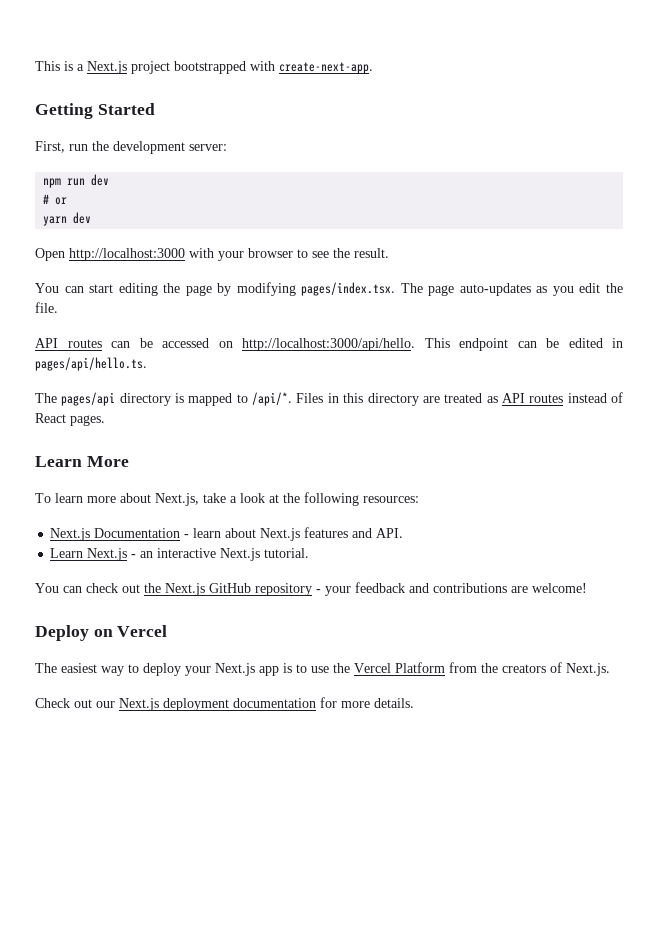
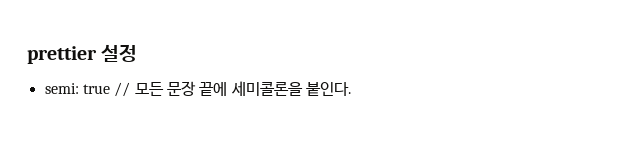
- This is a Next.js project bootstrapped with create-next-app.
- Getting Started
- First, run the development server:
- npm run dev
- # or
- yarn dev
- Open http://localhost:3000 with your browser to see the result.
- You can start editing the page by modifying pages/index.tsx. The page auto-updates as you edit the file.
- API routes can be accessed on http://localhost:3000/api/hello. This endpoint can be edited in pages/api/hello.ts.
- The pages/api directory is mapped to /api/*. Files in this directory are treated as API routes instead of React pages.
- Learn More
- To learn more about Next.js, take a look at the following resources:
- Next.js Documentation - learn about Next.js features and API.
- Learn Next.js - an interactive Next.js tutorial.
- You can check out the Next.js GitHub repository - your feedback and contributions are welcome!
- Deploy on Vercel
- The easiest way to deploy your Next.js app is to use the Vercel Platform from the creators of Next.js.
- Check out our Next.js deployment documentation for more details.
+ prettier 설정
+ semi: true // 모든 문장 끝에 세미콜론을 붙인다.

